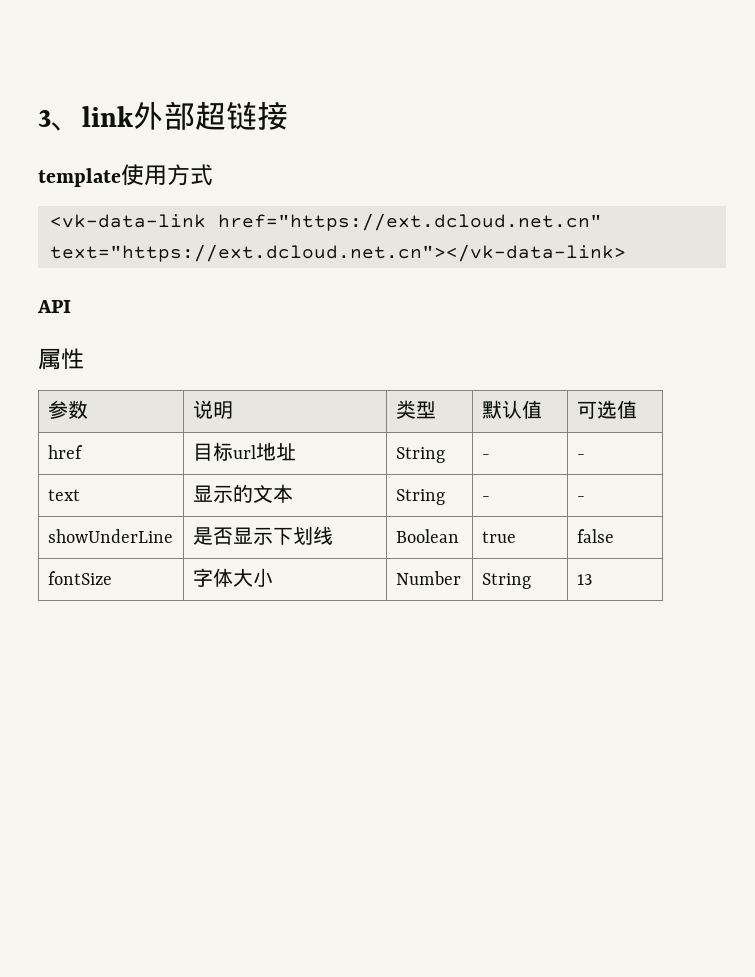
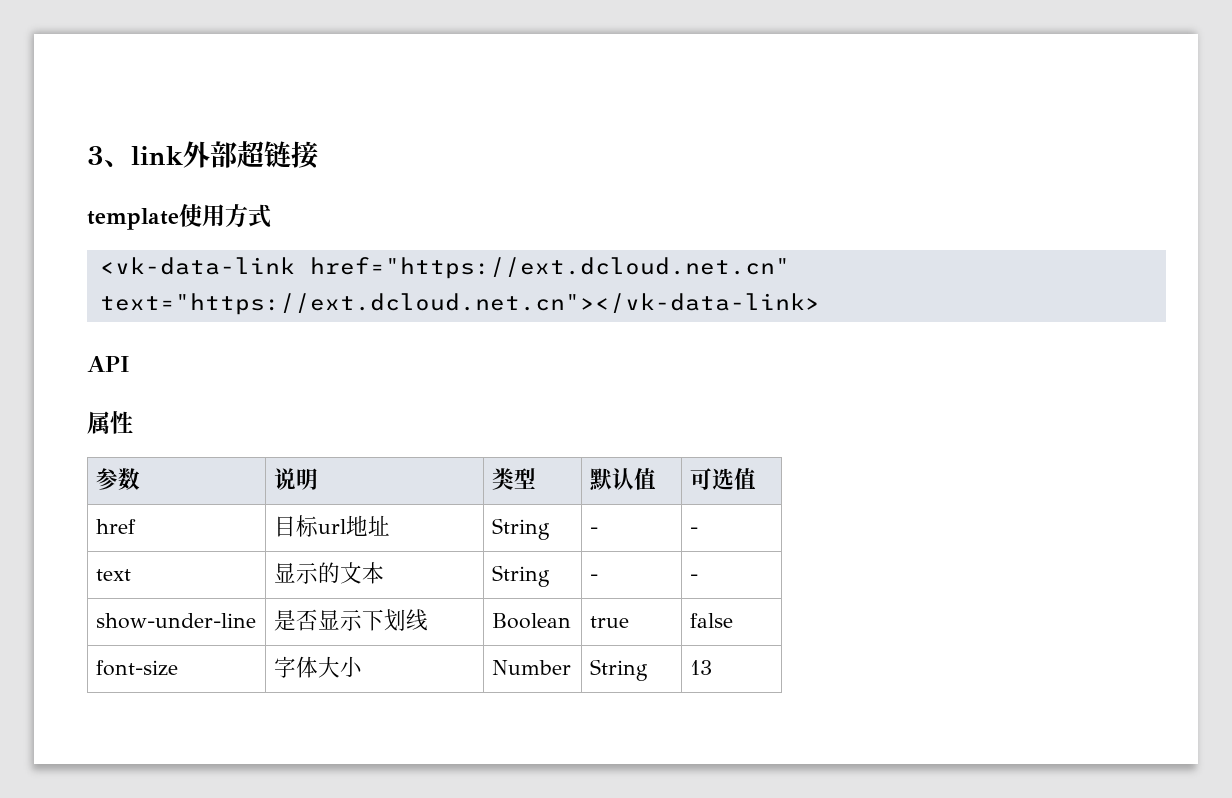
- showUnderLine | 是否显示下划线 | Boolean | true | false
+ show-under-line | 是否显示下划线 | Boolean | true | false
- fontSize | 字体大小 | Number | String | 13
+ font-size | 字体大小 | Number | String | 13

